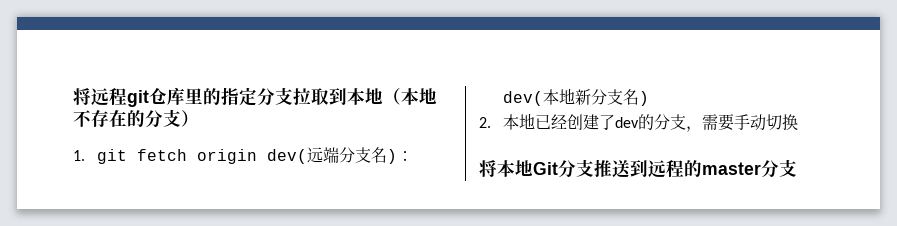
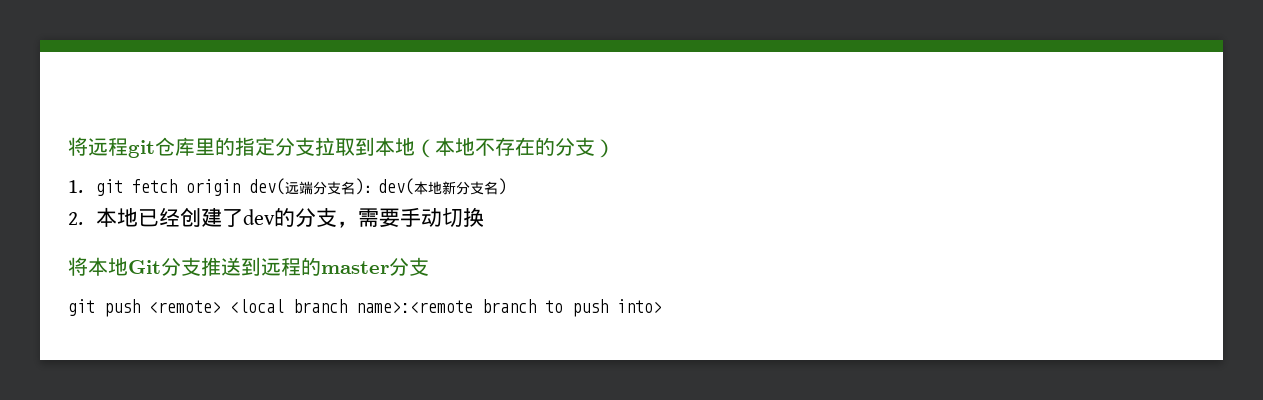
+ git push <remote> <local branch name>:<remote branch to push into>

